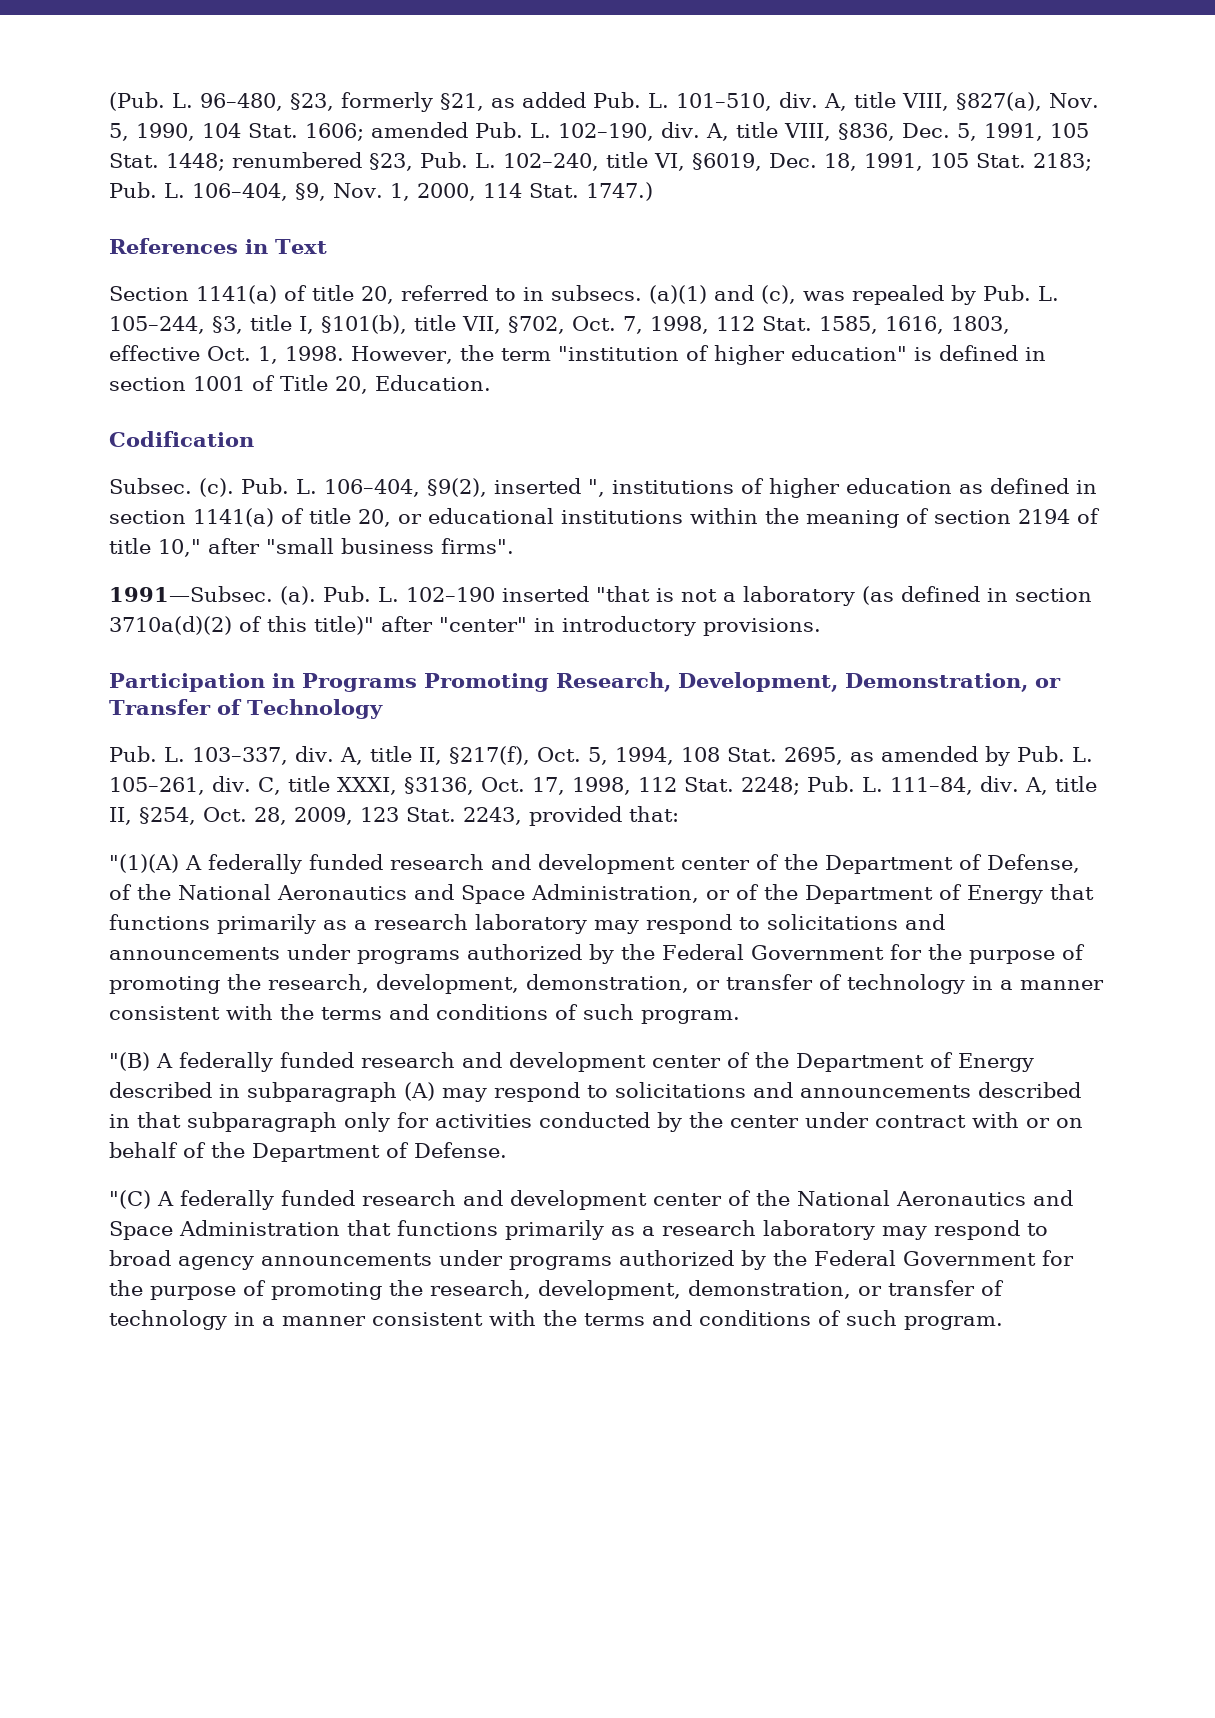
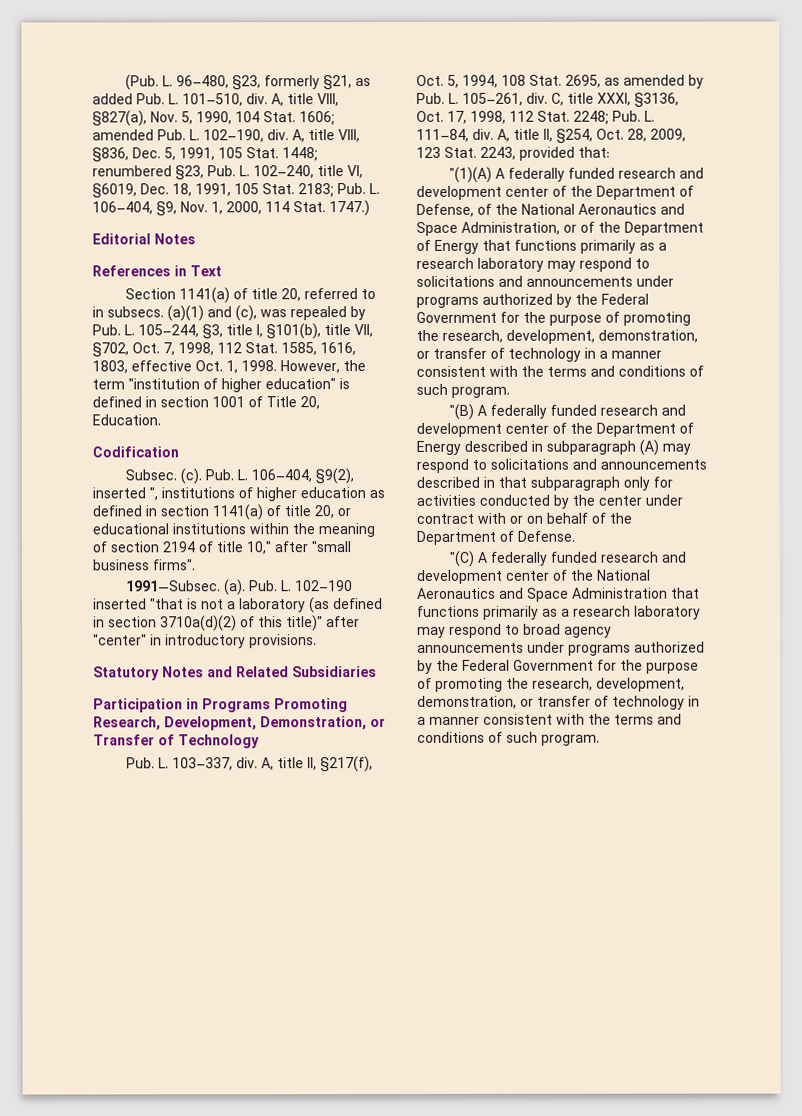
+ Editorial Notes
+ Statutory Notes and Related Subsidiaries

